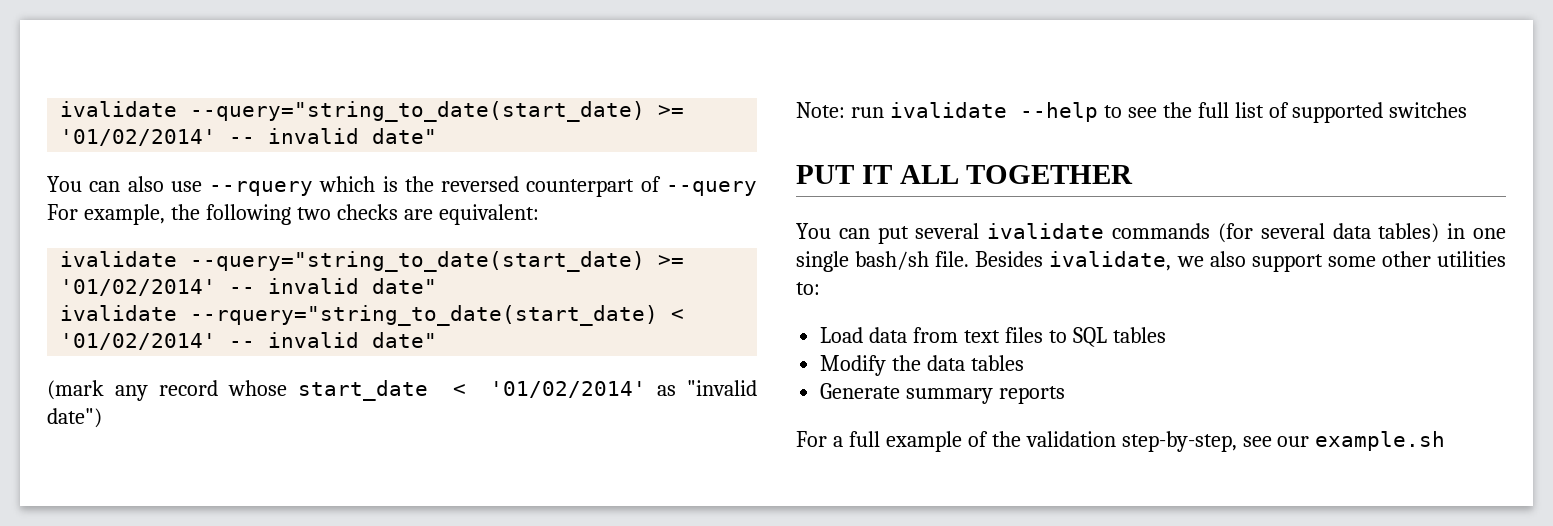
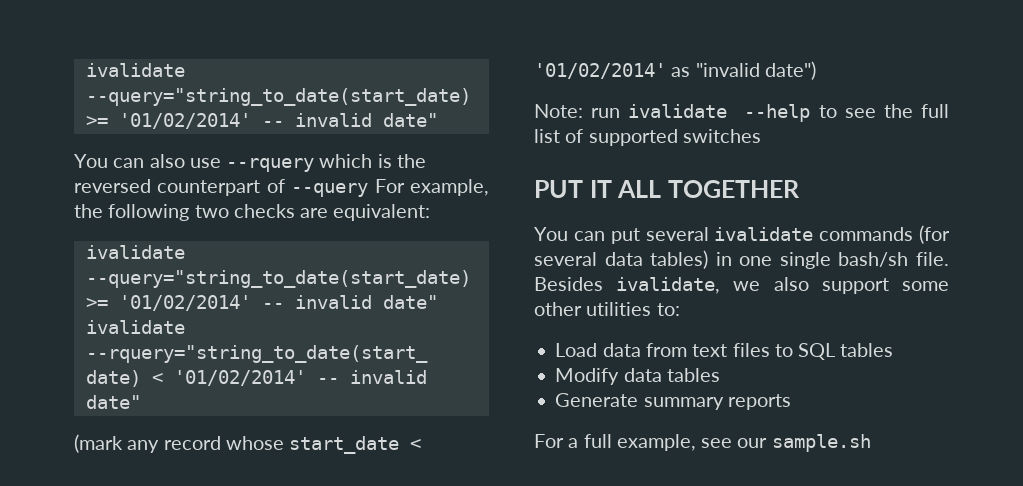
- Modify the data tables
+ Modify data tables
- For a full example of the validation step-by-step, see our example.sh
+ For a full example, see our sample.sh

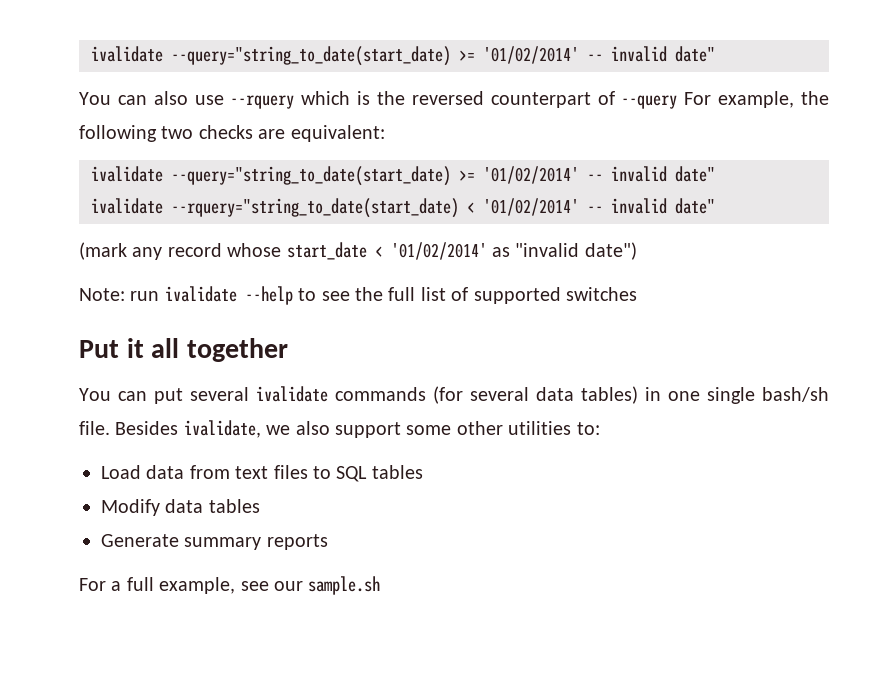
- PUT IT ALL TOGETHER
+ Put it all together

